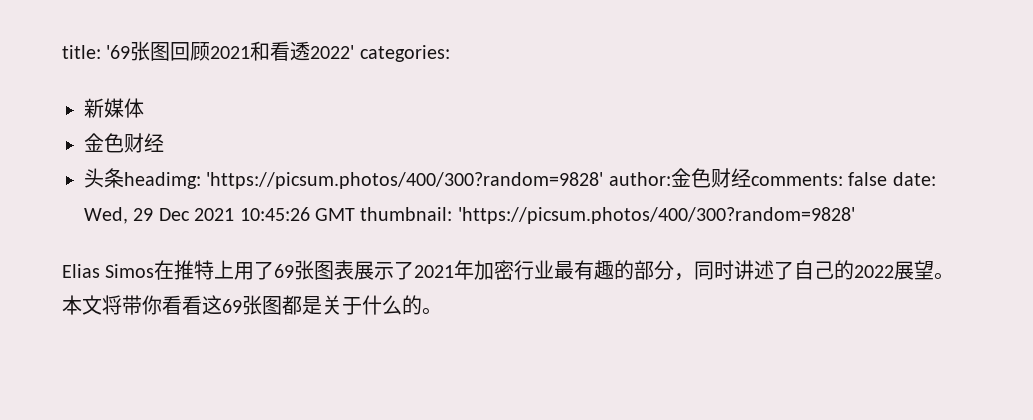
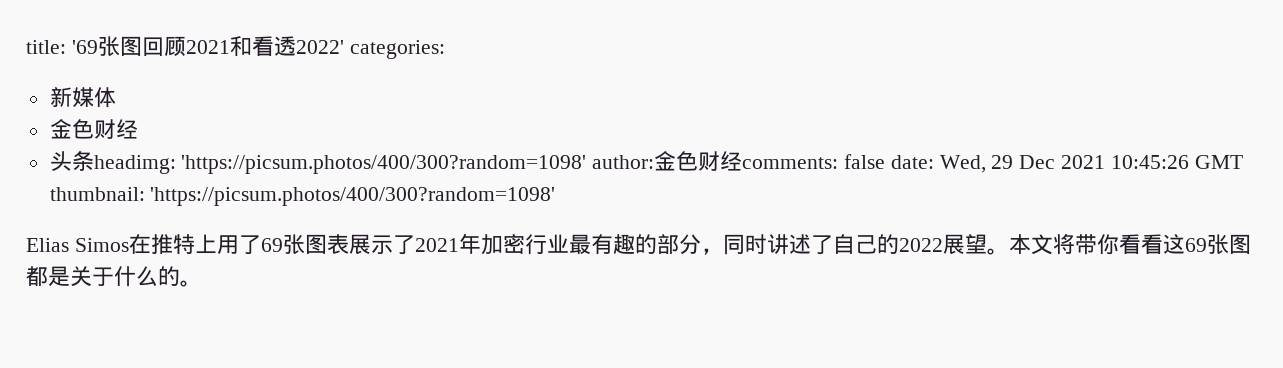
- 头条headimg: 'https://picsum.photos/400/300?random=9828' author:金色财经comments: false date: Wed, 29 Dec 2021 10:45:26 GMT thumbnail: 'https://picsum.photos/400/300?random=9828'
+ 头条headimg: 'https://picsum.photos/400/300?random=1098' author:金色财经comments: false date: Wed, 29 Dec 2021 10:45:26 GMT thumbnail: 'https://picsum.photos/400/300?random=1098'

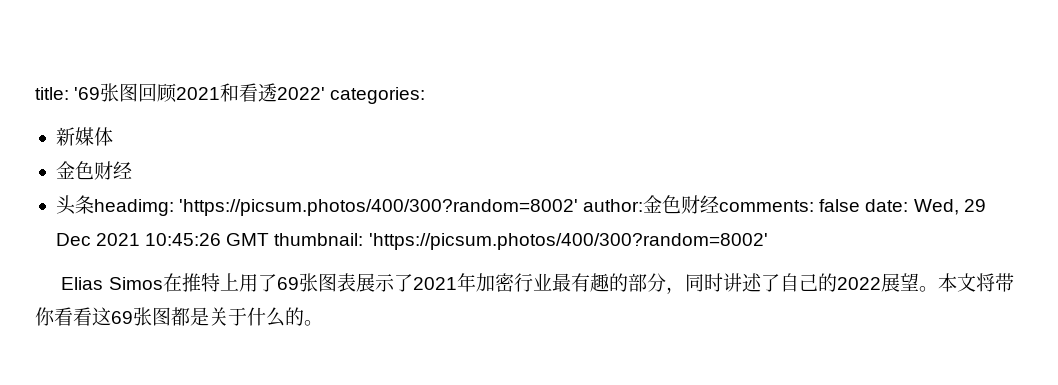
- 头条headimg: 'https://picsum.photos/400/300?random=1098' author:金色财经comments: false date: Wed, 29 Dec 2021 10:45:26 GMT thumbnail: 'https://picsum.photos/400/300?random=1098'
+ 头条headimg: 'https://picsum.photos/400/300?random=8002' author:金色财经comments: false date: Wed, 29 Dec 2021 10:45:26 GMT thumbnail: 'https://picsum.photos/400/300?random=8002'

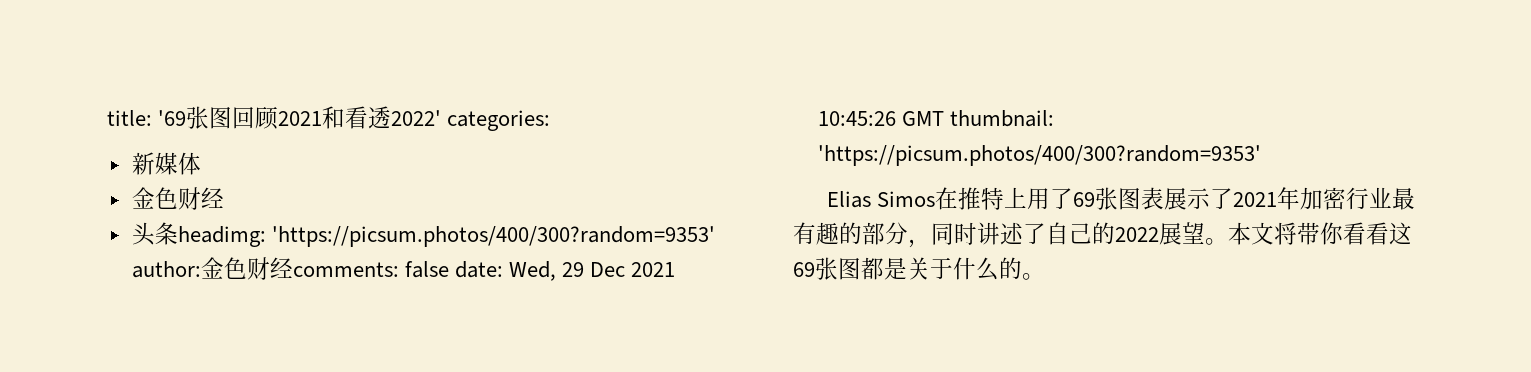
- 头条headimg: 'https://picsum.photos/400/300?random=8002' author:金色财经comments: false date: Wed, 29 Dec 2021 10:45:26 GMT thumbnail: 'https://picsum.photos/400/300?random=8002'
+ 头条headimg: 'https://picsum.photos/400/300?random=9353' author:金色财经comments: false date: Wed, 29 Dec 2021 10:45:26 GMT thumbnail: 'https://picsum.photos/400/300?random=9353'

